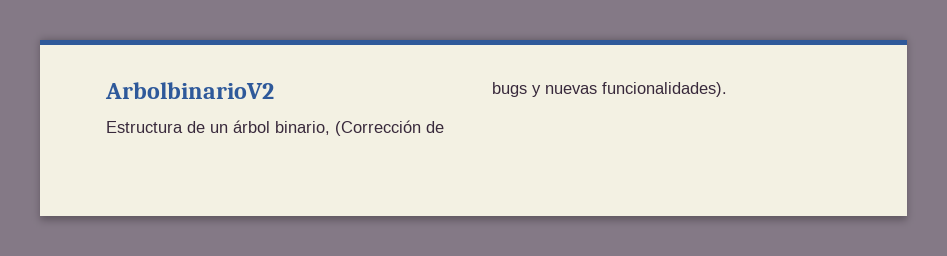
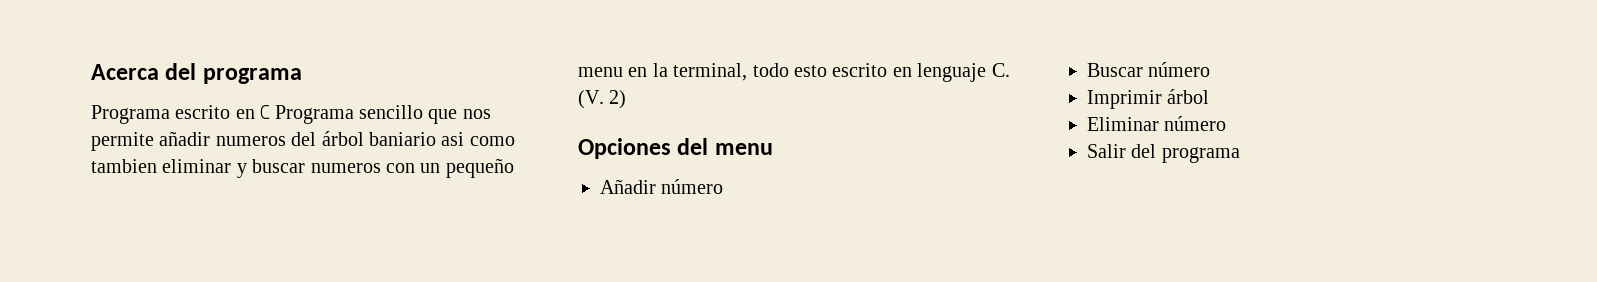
- ArbolbinarioV2
- Estructura de un árbol binario, (Corrección de bugs y nuevas funcionalidades).
+ Acerca del programa
+ Programa escrito en C Programa sencillo que nos permite añadir numeros del árbol baniario asi como tambien eliminar y buscar numeros con un pequeño menu en la terminal, todo esto escrito en lenguaje C. (V. 2)
+ Opciones del menu
+ Añadir número
+ Buscar número
+ Imprimir árbol
+ Eliminar número
+ Salir del programa

